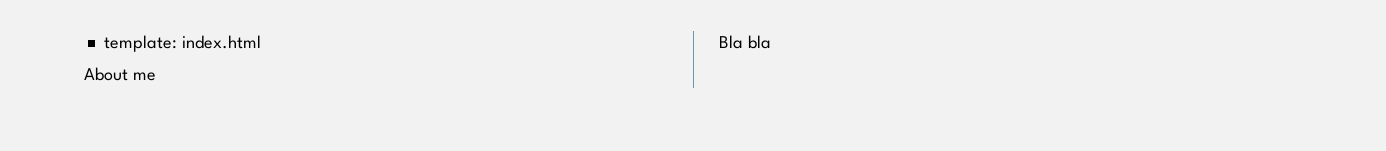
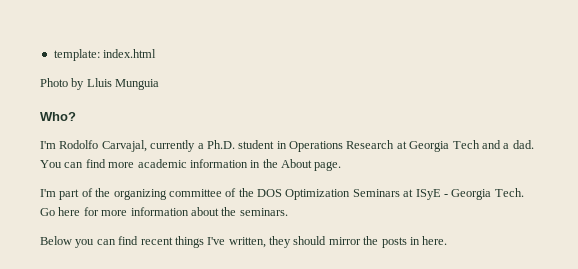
- About me
- Bla bla
+ Photo by Lluis Munguia
+ Who?
+ I'm Rodolfo Carvajal, currently a Ph.D. student in Operations Research at Georgia Tech and a dad. You can find more academic information in the About page.
+ I'm part of the organizing committee of the DOS Optimization Seminars at ISyE - Georgia Tech. Go here for more information about the seminars.
+ Below you can find recent things I've written, they should mirror the posts in here.

